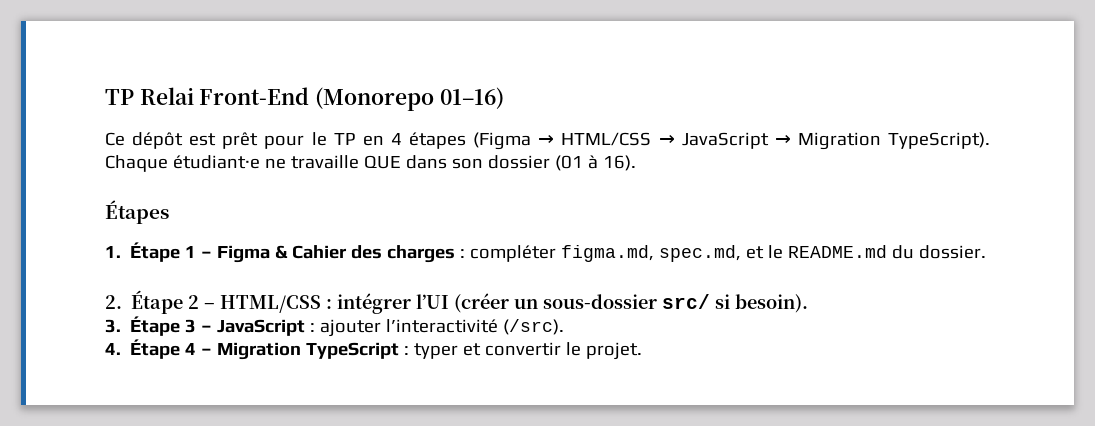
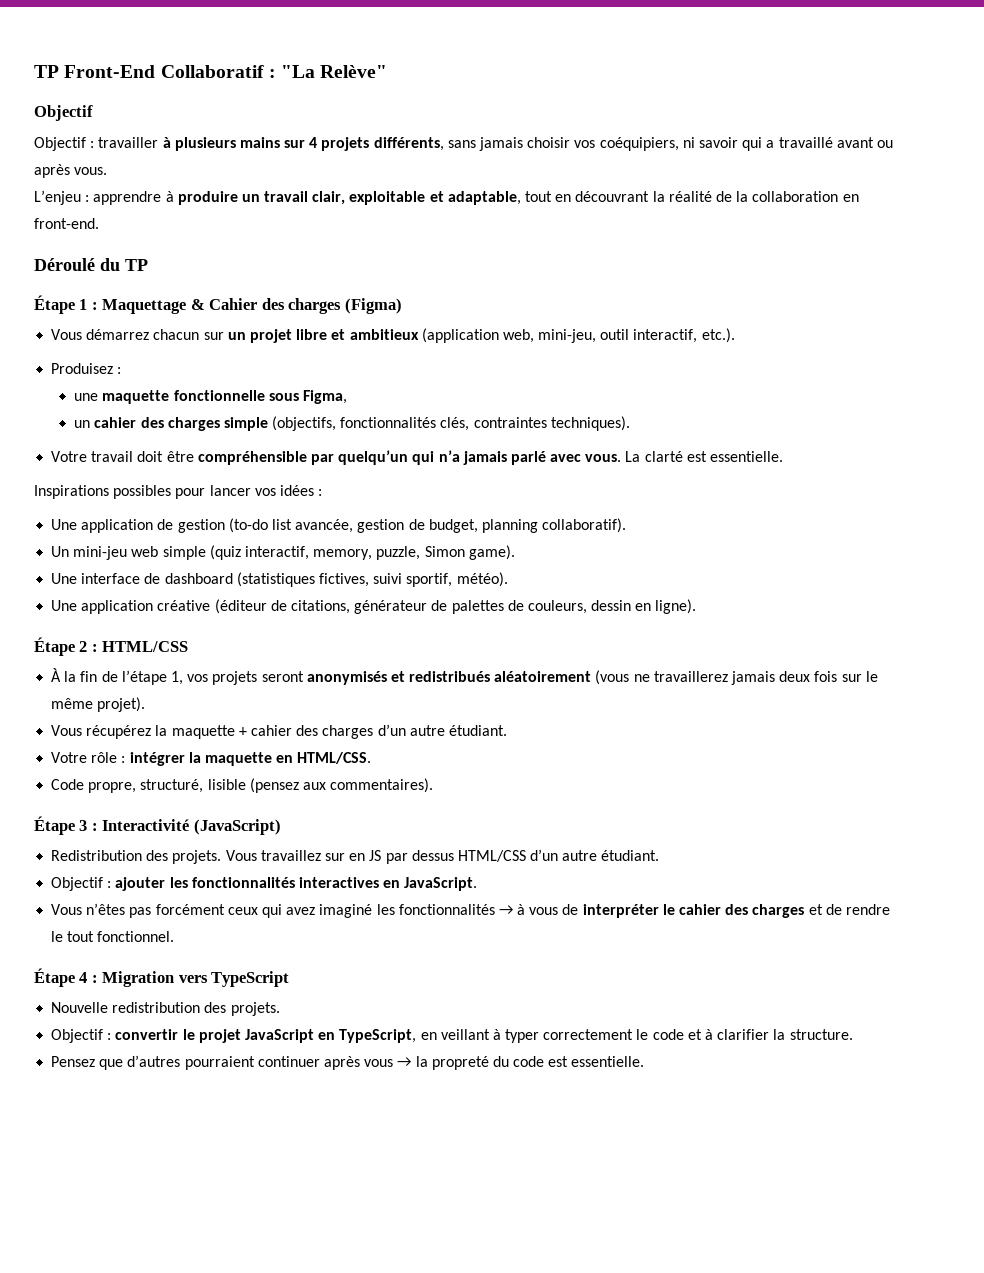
- TP Relai Front-End (Monorepo 01–16)
- Ce dépôt est prêt pour le TP en 4 étapes (Figma → HTML/CSS → JavaScript → Migration TypeScript). Chaque étudiant·e ne travaille QUE dans son dossier (01 à 16).
- Étapes
- 1. Étape 1 – Figma & Cahier des charges : compléter figma.md, spec.md, et le README.md du dossier.
- 2. Étape 2 – HTML/CSS : intégrer l’UI (créer un sous-dossier src/ si besoin).
- 3. Étape 3 – JavaScript : ajouter l’interactivité (/src).
- 4. Étape 4 – Migration TypeScript : typer et convertir le projet.
+ TP Front-End Collaboratif : "La Relève"
+ Objectif
+ Objectif : travailler à plusieurs mains sur 4 projets différents, sans jamais choisir vos coéquipiers, ni savoir qui a travaillé avant ou après vous.
+ L’enjeu : apprendre à produire un travail clair, exploitable et adaptable, tout en découvrant la réalité de la collaboration en front-end.
+ Déroulé du TP
+ Étape 1 : Maquettage & Cahier des charges (Figma)
+ Vous démarrez chacun sur un projet libre et ambitieux (application web, mini-jeu, outil interactif, etc.).
+ Produisez :
+ une maquette fonctionnelle sous Figma,
+ un cahier des charges simple (objectifs, fonctionnalités clés, contraintes techniques).
+ Votre travail doit être compréhensible par quelqu’un qui n’a jamais parlé avec vous. La clarté est essentielle.
+ Inspirations possibles pour lancer vos idées :
+ Une application de gestion (to-do list avancée, gestion de budget, planning collaboratif).
+ Un mini-jeu web simple (quiz interactif, memory, puzzle, Simon game).
+ Une interface de dashboard (statistiques fictives, suivi sportif, météo).
+ Une application créative (éditeur de citations, générateur de palettes de couleurs, dessin en ligne).
+ Étape 2 : HTML/CSS
+ À la fin de l’étape 1, vos projets seront anonymisés et redistribués aléatoirement (vous ne travaillerez jamais deux fois sur le même projet).
+ Vous récupérez la maquette + cahier des charges d’un autre étudiant.
+ Votre rôle : intégrer la maquette en HTML/CSS.
+ Code propre, structuré, lisible (pensez aux commentaires).
+ Étape 3 : Interactivité (JavaScript)
+ Redistribution des projets. Vous travaillez sur en JS par dessus HTML/CSS d’un autre étudiant.
+ Objectif : ajouter les fonctionnalités interactives en JavaScript.
+ Vous n’êtes pas forcément ceux qui avez imaginé les fonctionnalités → à vous de interpréter le cahier des charges et de rendre le tout fonctionnel.
+ Étape 4 : Migration vers TypeScript
+ Nouvelle redistribution des projets.
+ Objectif : convertir le projet JavaScript en TypeScript, en veillant à typer correctement le code et à clarifier la structure.
+ Pensez que d’autres pourraient continuer après vous → la propreté du code est essentielle.

